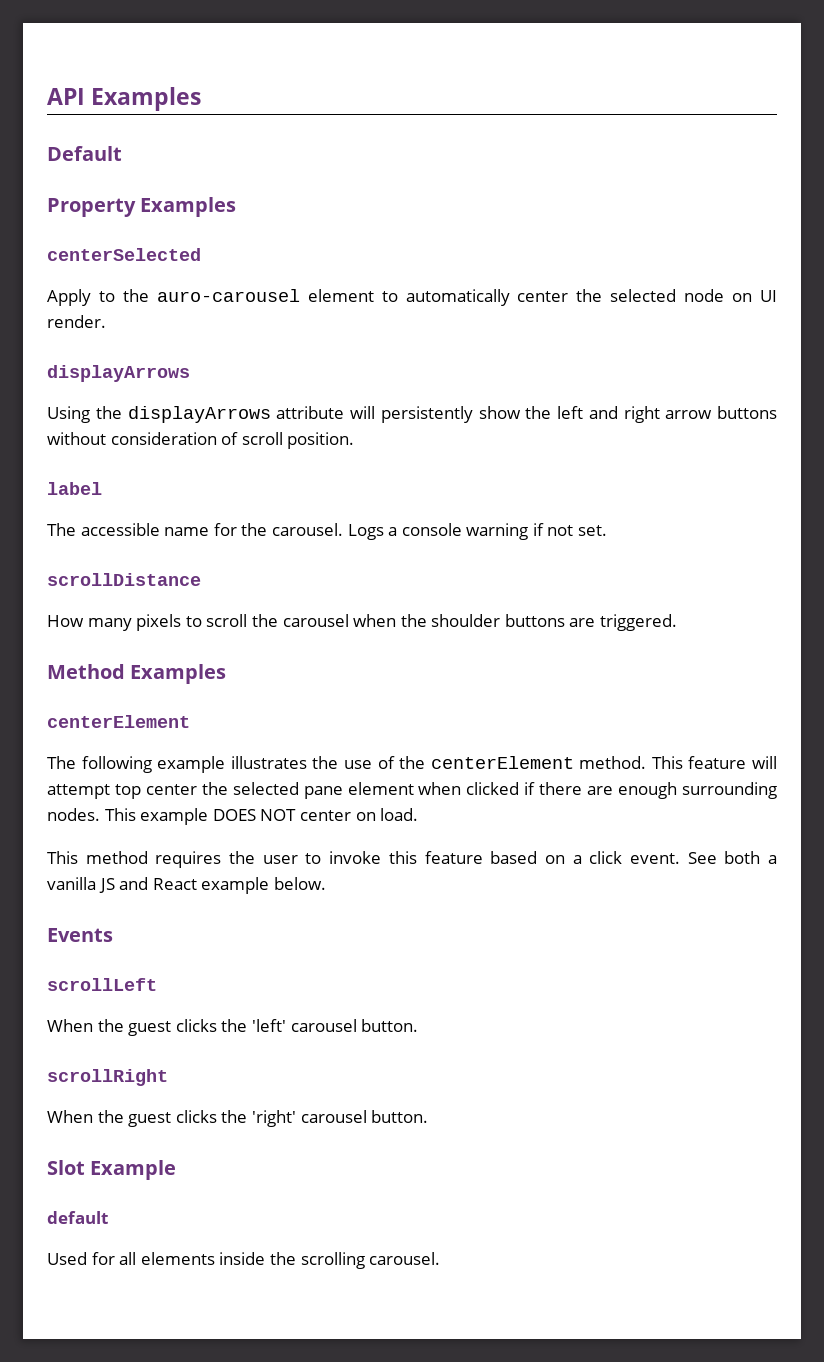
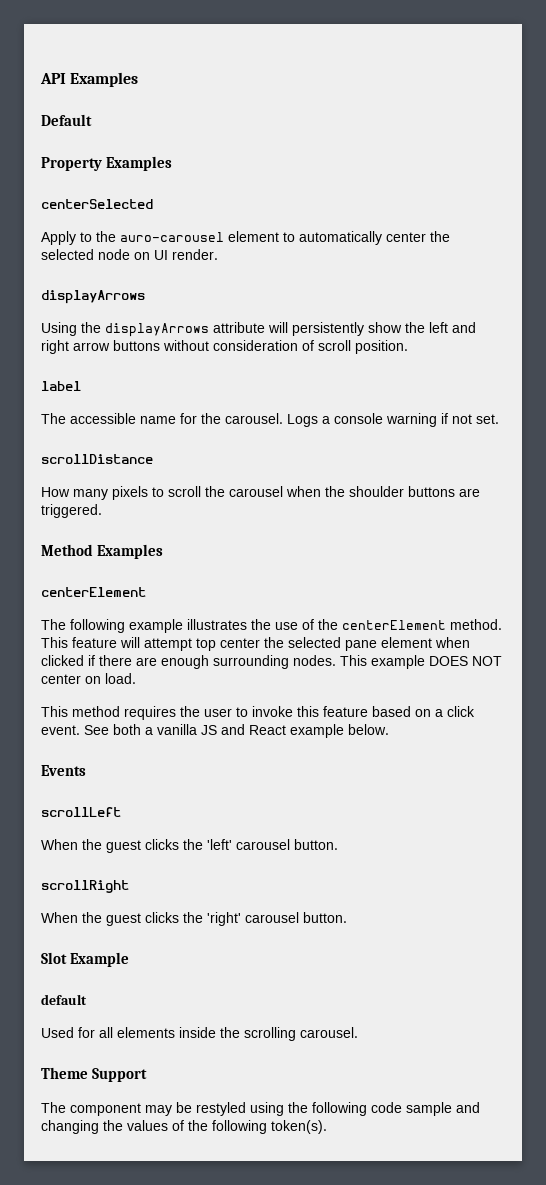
+ Theme Support
+ The component may be restyled using the following code sample and changing the values of the following token(s).

